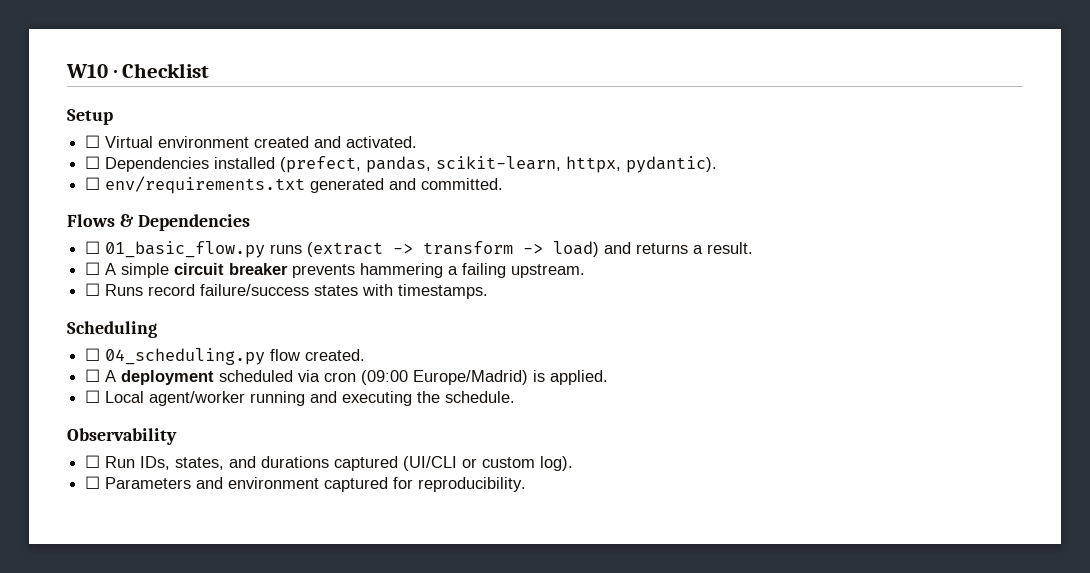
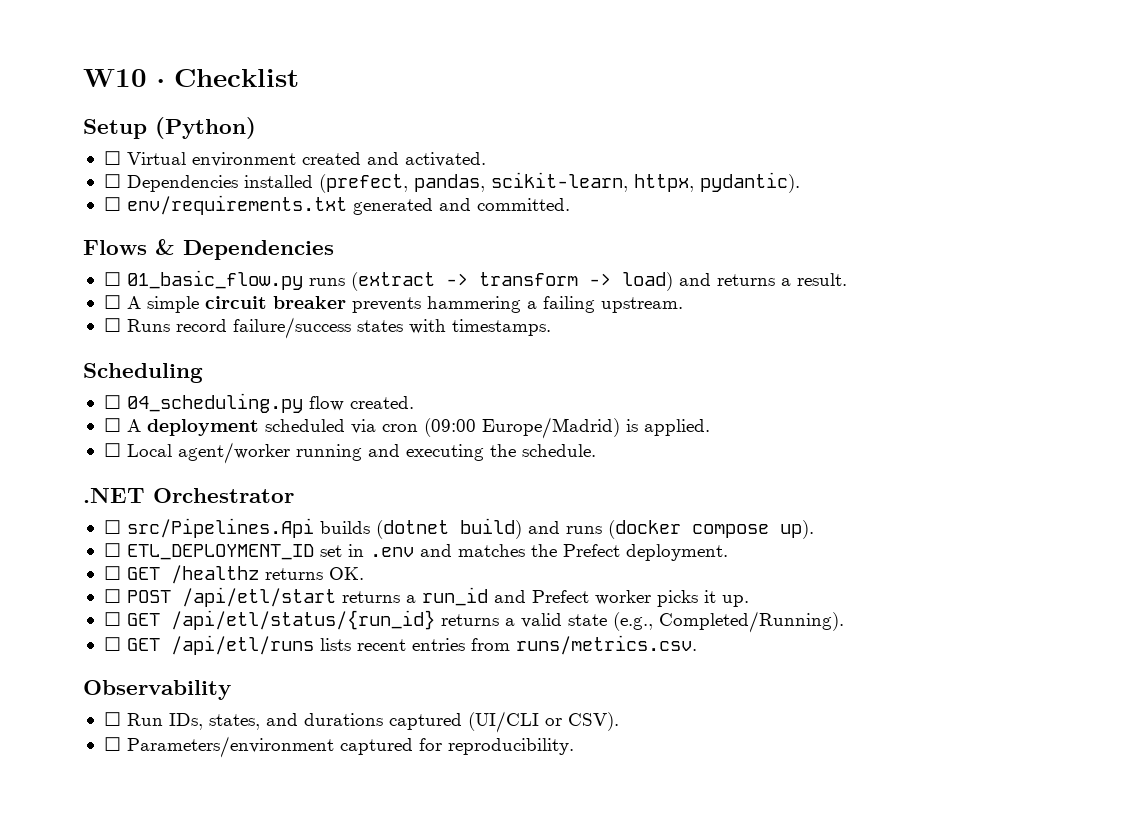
- Setup
+ Setup (Python)
+ .NET Orchestrator
+ ☐ src/Pipelines.Api builds (dotnet build) and runs (docker compose up).
+ ☐ ETL_DEPLOYMENT_ID set in .env and matches the Prefect deployment.
+ ☐ GET /healthz returns OK.
+ ☐ POST /api/etl/start returns a run_id and Prefect worker picks it up.
+ ☐ GET /api/etl/status/{run_id} returns a valid state (e.g., Completed/Running).
+ ☐ GET /api/etl/runs lists recent entries from runs/metrics.csv.
- ☐ Run IDs, states, and durations captured (UI/CLI or custom log).
- ☐ Parameters and environment captured for reproducibility.
+ ☐ Run IDs, states, and durations captured (UI/CLI or CSV).
+ ☐ Parameters/environment captured for reproducibility.

